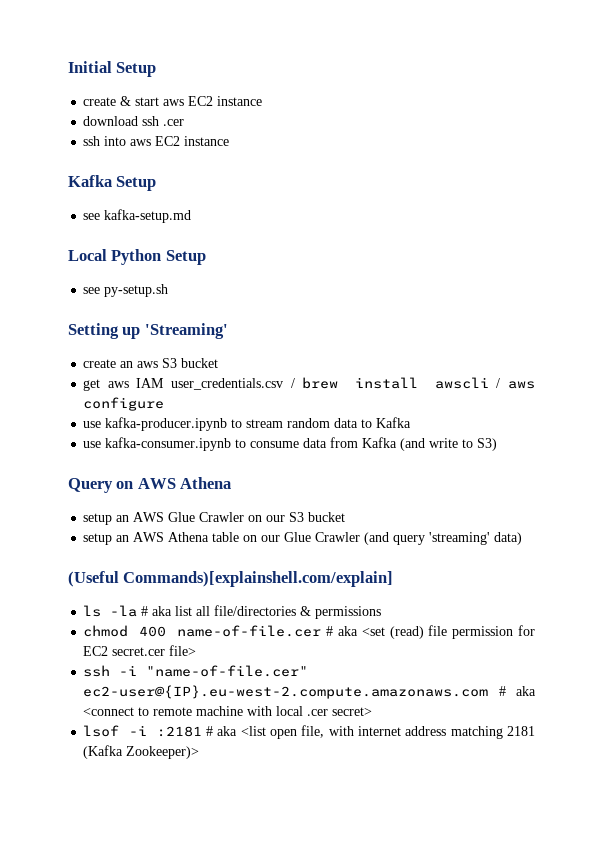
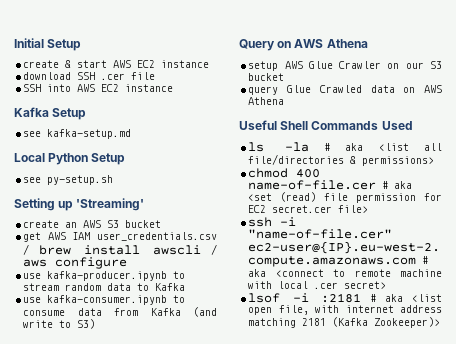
- create & start aws EC2 instance
+ create & start AWS EC2 instance
- download ssh .cer
- ssh into aws EC2 instance
+ download SSH .cer file
+ SSH into AWS EC2 instance
- create an aws S3 bucket
+ create an AWS S3 bucket
- get aws IAM user_credentials.csv / brew install awscli / aws configure
+ get AWS IAM user_credentials.csv / brew install awscli / aws configure
- setup an AWS Glue Crawler on our S3 bucket
+ setup AWS Glue Crawler on our S3 bucket
- setup an AWS Athena table on our Glue Crawler (and query 'streaming' data)
- (Useful Commands)[explainshell.com/explain]
+ query Glue Crawled data on AWS Athena
+ Useful Shell Commands Used
- ls -la # aka list all file/directories & permissions
+ ls -la # aka <list all file/directories & permissions>

